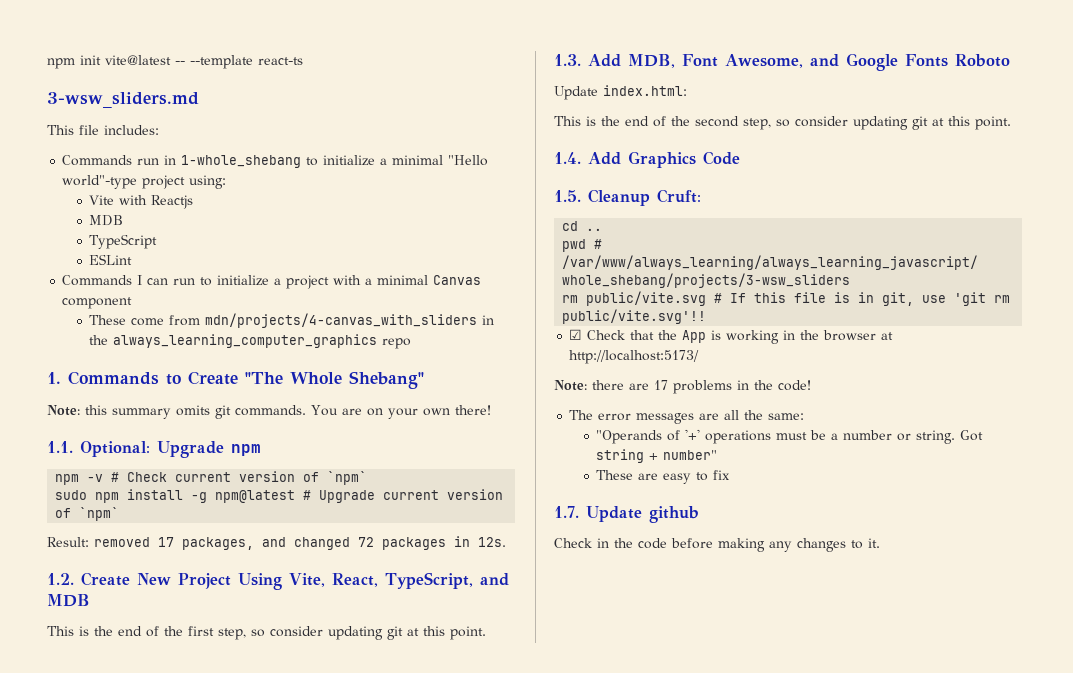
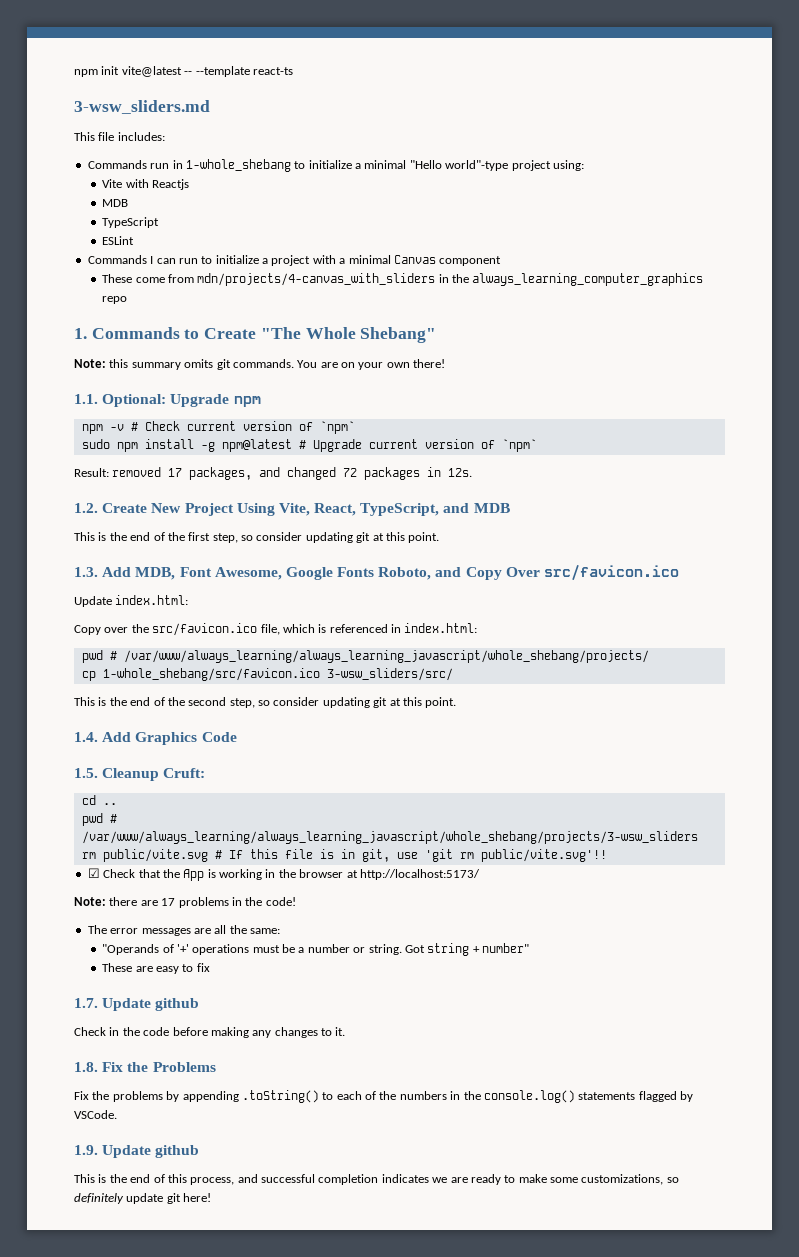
- 1.3. Add MDB, Font Awesome, and Google Fonts Roboto
+ 1.3. Add MDB, Font Awesome, Google Fonts Roboto, and Copy Over src/favicon.ico
  Update index.html:
+ Copy over the src/favicon.ico file, which is referenced in index.html:
+ pwd # /var/www/always_learning/always_learning_javascript/whole_shebang/projects/
+ cp 1-whole_shebang/src/favicon.ico 3-wsw_sliders/src/
+ 1.8. Fix the Problems
+ Fix the problems by appending .toString() to each of the numbers in the console.log() statements flagged by VSCode.
+ 1.9. Update github
+ This is the end of this process, and successful completion indicates we are ready to make some customizations, so definitely update git here!

